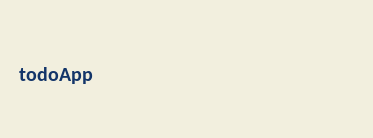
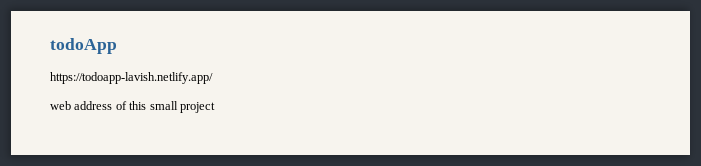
+ https://todoapp-lavish.netlify.app/
+ web address of this small project

